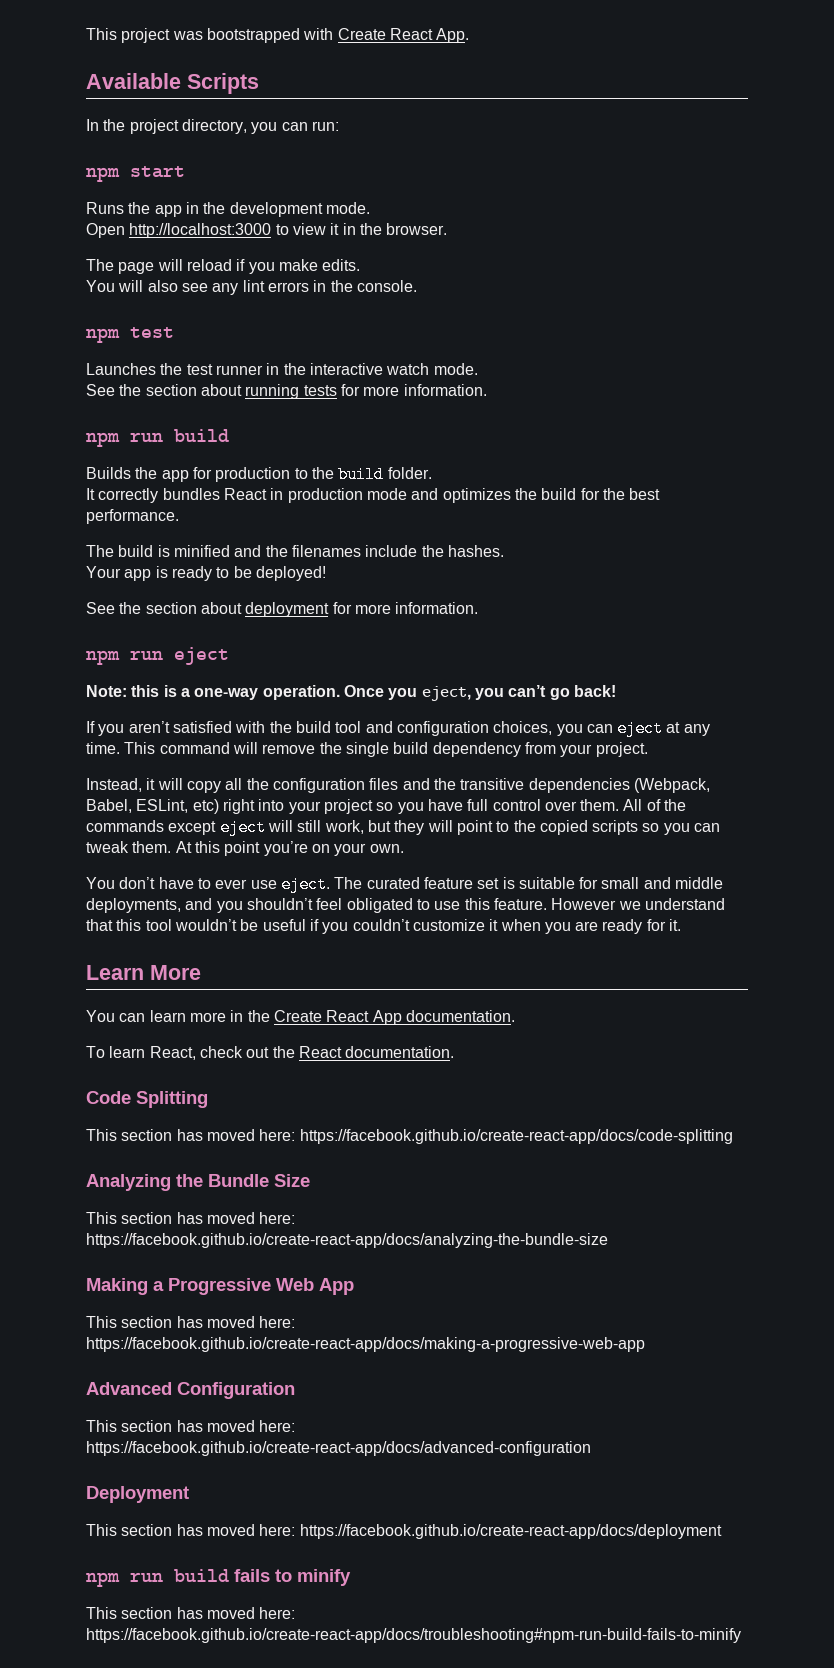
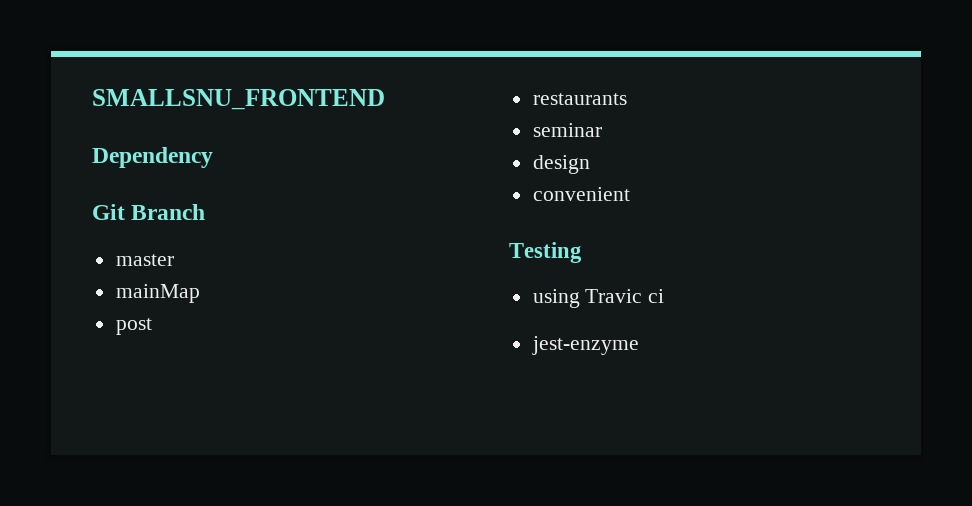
- This project was bootstrapped with Create React App.
- Available Scripts
- In the project directory, you can run:
- npm start
- Runs the app in the development mode.
- Open http://localhost:3000 to view it in the browser.
- The page will reload if you make edits.
- You will also see any lint errors in the console.
- npm test
- Launches the test runner in the interactive watch mode.
- See the section about running tests for more information.
- npm run build
- Builds the app for production to the build folder.
- It correctly bundles React in production mode and optimizes the build for the best performance.
- The build is minified and the filenames include the hashes.
- Your app is ready to be deployed!
- See the section about deployment for more information.
- npm run eject
- Note: this is a one-way operation. Once you eject, you can’t go back!
- If you aren’t satisfied with the build tool and configuration choices, you can eject at any time. This command will remove the single build dependency from your project.
- Instead, it will copy all the configuration files and the transitive dependencies (Webpack, Babel, ESLint, etc) right into your project so you have full control over them. All of the commands except eject will still work, but they will point to the copied scripts so you can tweak them. At this point you’re on your own.
- You don’t have to ever use eject. The curated feature set is suitable for small and middle deployments, and you shouldn’t feel obligated to use this feature. However we understand that this tool wouldn’t be useful if you couldn’t customize it when you are ready for it.
- Learn More
- You can learn more in the Create React App documentation.
- To learn React, check out the React documentation.
- Code Splitting
- This section has moved here: https://facebook.github.io/create-react-app/docs/code-splitting
- Analyzing the Bundle Size
- This section has moved here: https://facebook.github.io/create-react-app/docs/analyzing-the-bundle-size
- Making a Progressive Web App
- This section has moved here: https://facebook.github.io/create-react-app/docs/making-a-progressive-web-app
- Advanced Configuration
- This section has moved here: https://facebook.github.io/create-react-app/docs/advanced-configuration
- Deployment
- This section has moved here: https://facebook.github.io/create-react-app/docs/deployment
- npm run build fails to minify
- This section has moved here: https://facebook.github.io/create-react-app/docs/troubleshooting#npm-run-build-fails-to-minify
+ SMALLSNU_FRONTEND
+ Dependency
+ Git Branch
+ master
+ mainMap
+ post
+ restaurants
+ seminar
+ design
+ convenient
+ Testing
+ using Travic ci
+ jest-enzyme

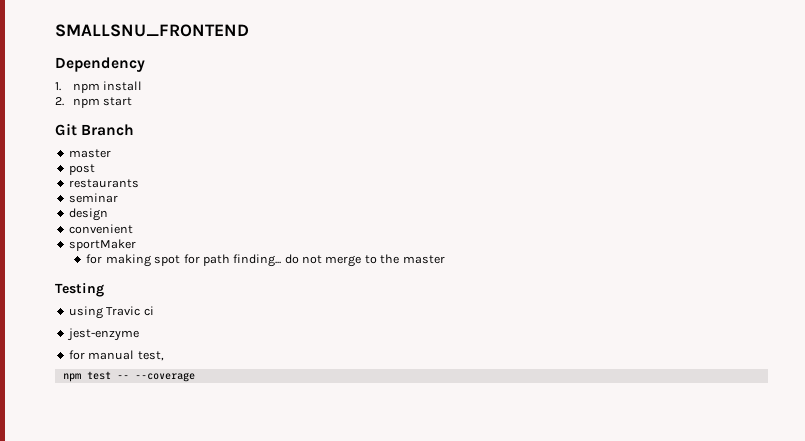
+ 1. npm install
+ 2. npm start
- mainMap
+ sportMaker
+ for making spot for path finding... do not merge to the master
+ for manual test,
+ npm test -- --coverage

